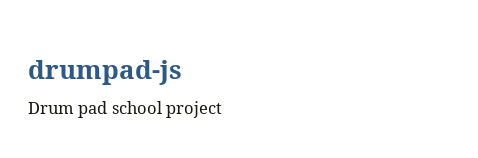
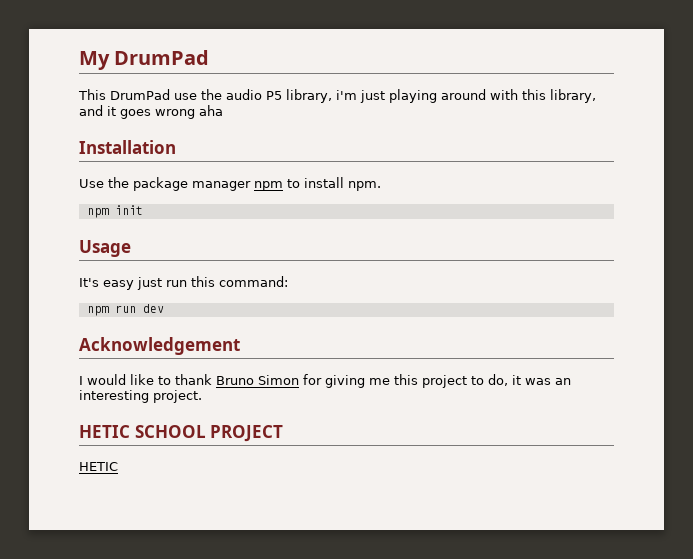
- drumpad-js
- Drum pad school project
+ My DrumPad
+ This DrumPad use the audio P5 library, i'm just playing around with this library, and it goes wrong aha
+ Installation
+ Use the package manager npm to install npm.
+ npm init
+ Usage
+ It's easy just run this command:
+ npm run dev
+ Acknowledgement
+ I would like to thank Bruno Simon for giving me this project to do, it was an interesting project.
+ HETIC SCHOOL PROJECT
+ HETIC

